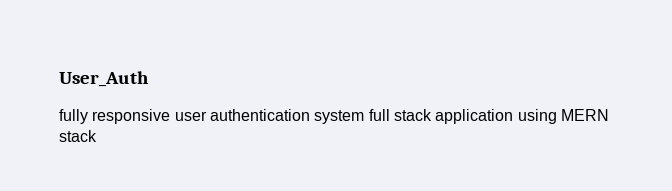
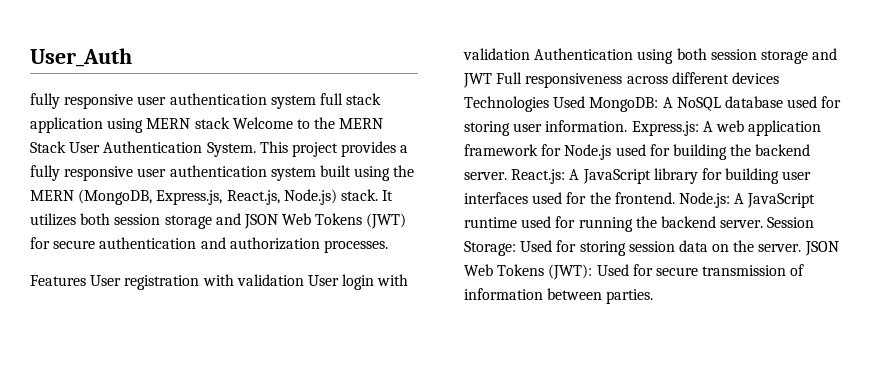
- fully responsive user authentication system full stack application using MERN stack
+ fully responsive user authentication system full stack application using MERN stack Welcome to the MERN Stack User Authentication System. This project provides a fully responsive user authentication system built using the MERN (MongoDB, Express.js, React.js, Node.js) stack. It utilizes both session storage and JSON Web Tokens (JWT) for secure authentication and authorization processes.
+ Features User registration with validation User login with validation Authentication using both session storage and JWT Full responsiveness across different devices Technologies Used MongoDB: A NoSQL database used for storing user information. Express.js: A web application framework for Node.js used for building the backend server. React.js: A JavaScript library for building user interfaces used for the frontend. Node.js: A JavaScript runtime used for running the backend server. Session Storage: Used for storing session data on the server. JSON Web Tokens (JWT): Used for secure transmission of information between parties.

